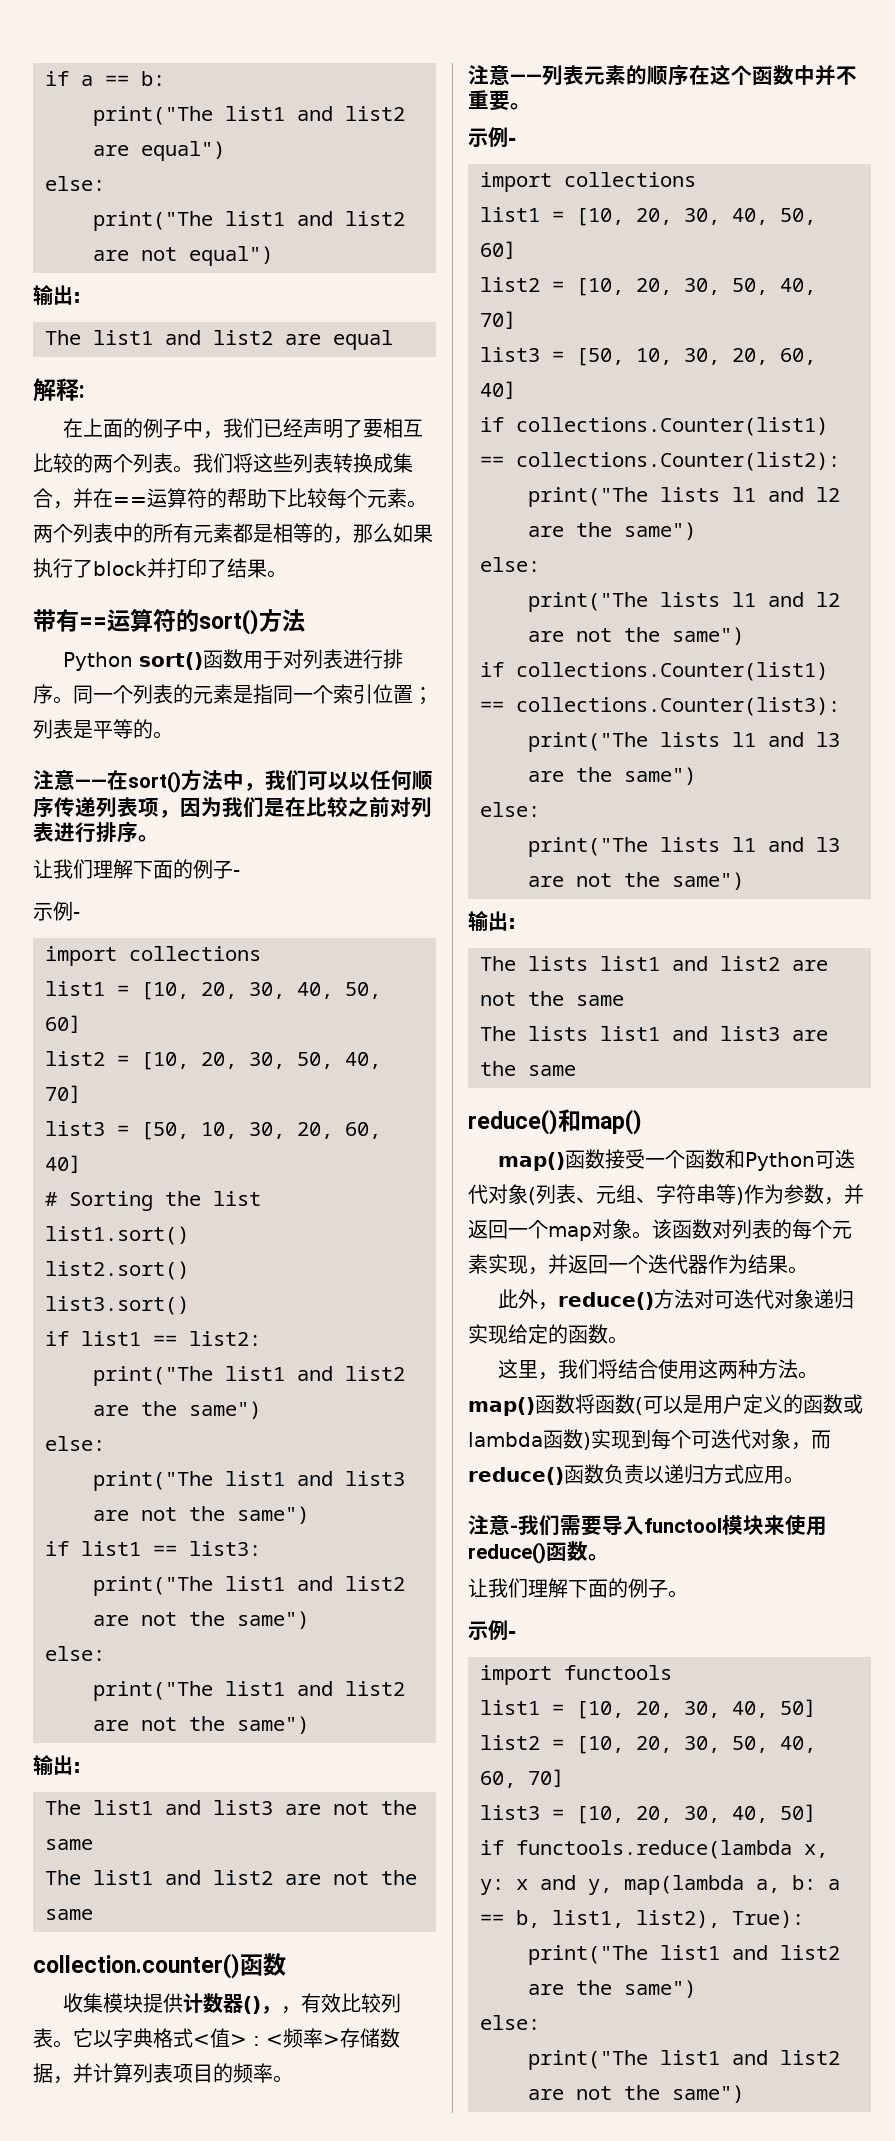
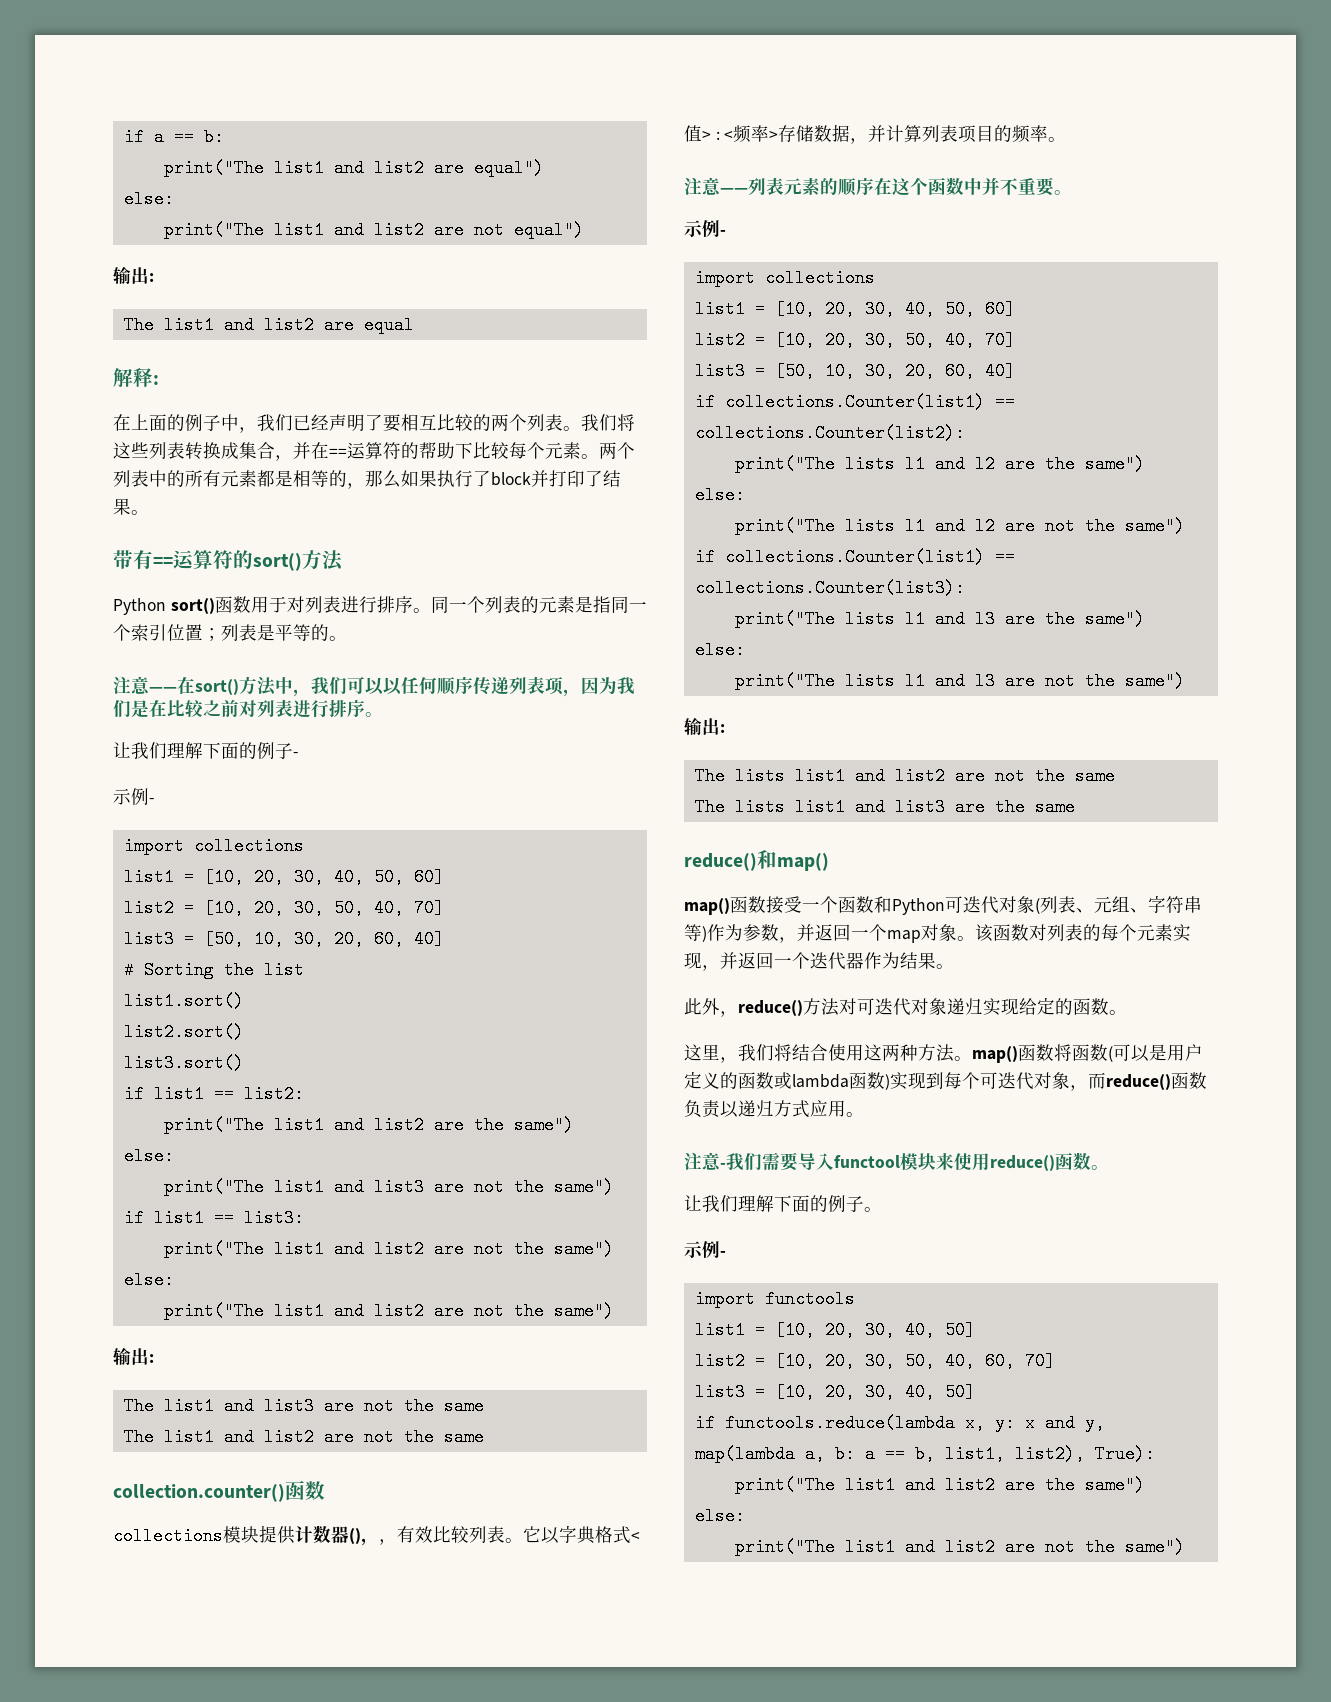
- 收集模块提供计数器()，，有效比较列表。
+ collections模块提供计数器()，，有效比较列表。

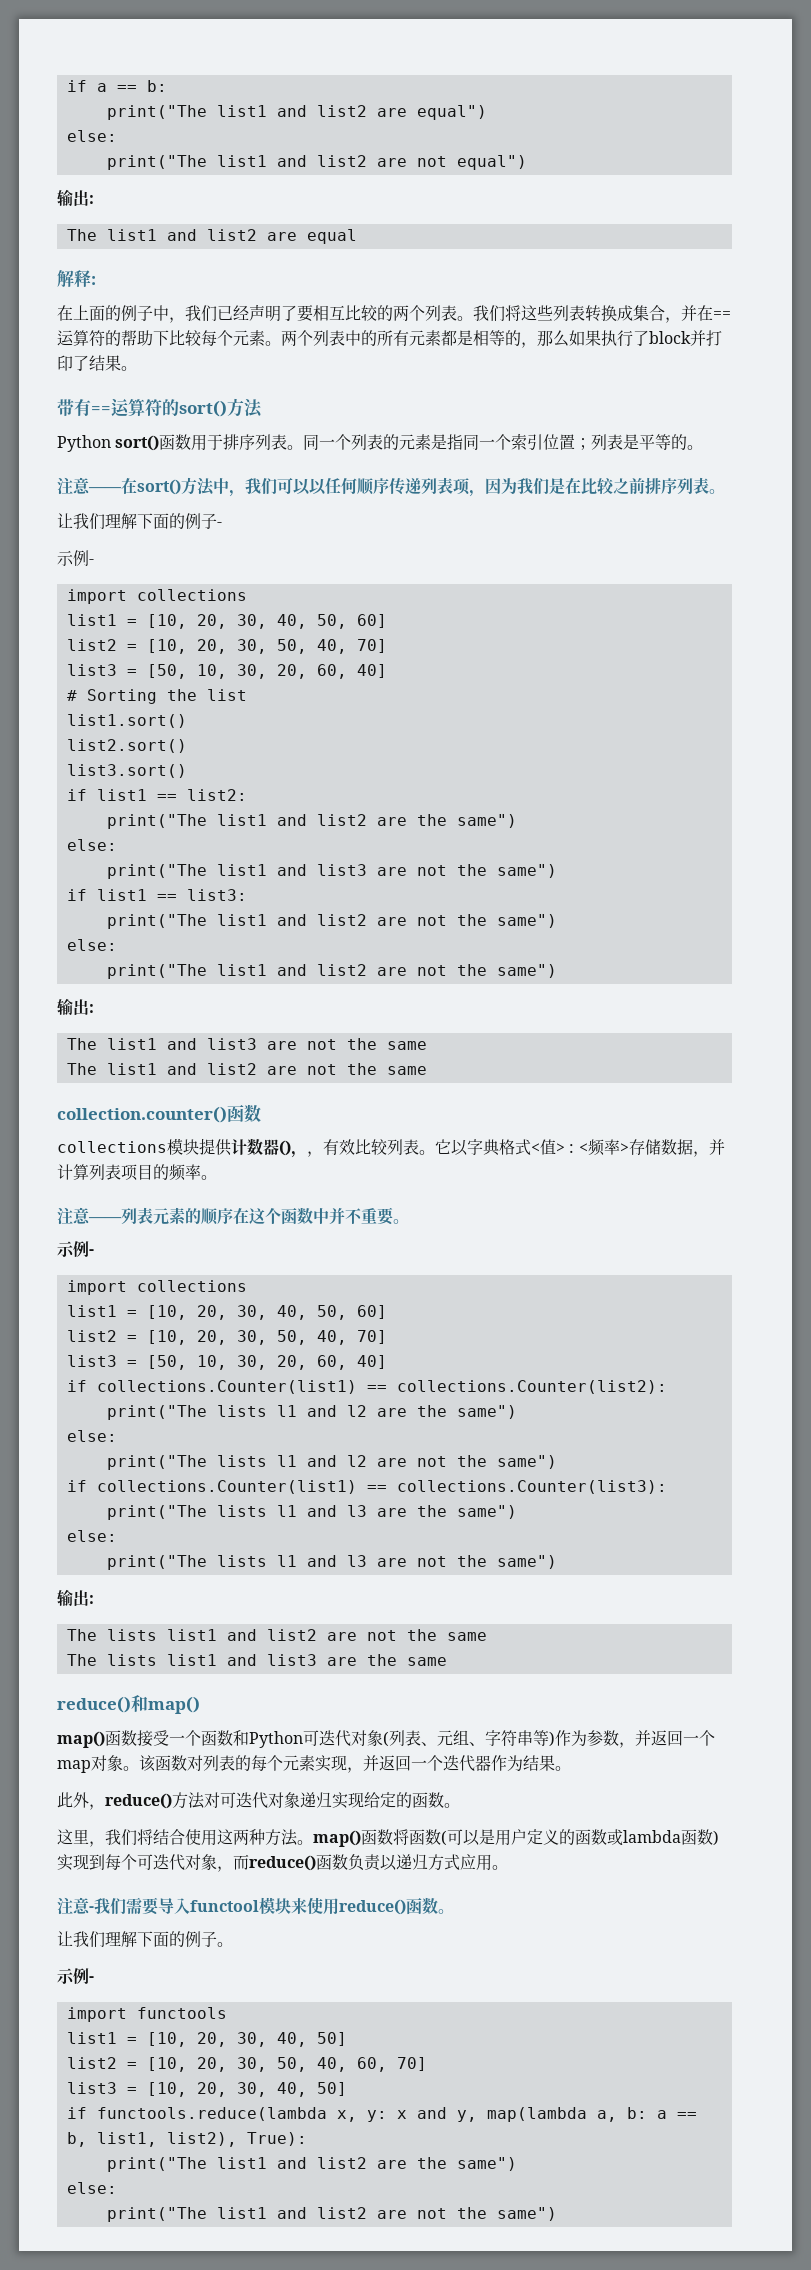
- Python sort()函数用于对列表进行排序。
+ Python sort()函数用于排序列表。
- 注意——在sort()方法中，我们可以以任何顺序传递列表项，因为我们是在比较之前对列表进行排序。
+ 注意——在sort()方法中，我们可以以任何顺序传递列表项，因为我们是在比较之前排序列表。

